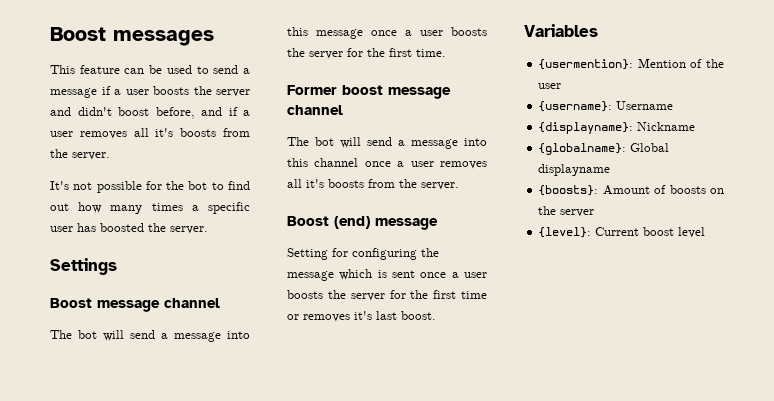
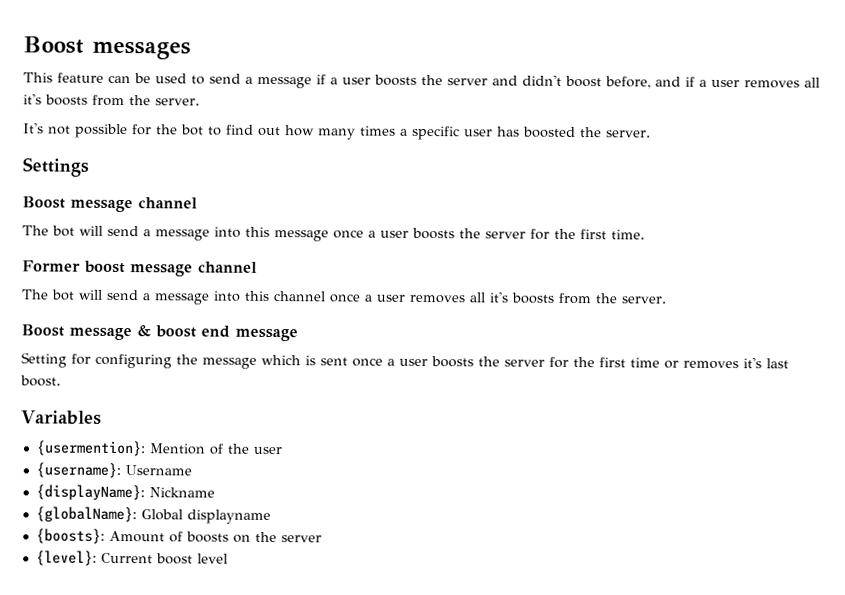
- Boost (end) message
+ Boost message & boost end message
- {displayname}: Nickname
+ {displayName}: Nickname
- {globalname}: Global displayname
+ {globalName}: Global displayname

